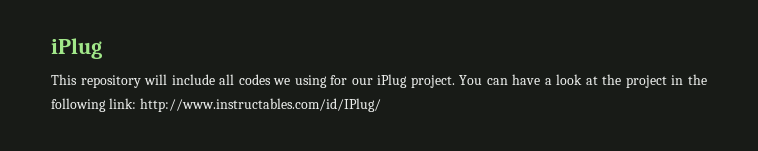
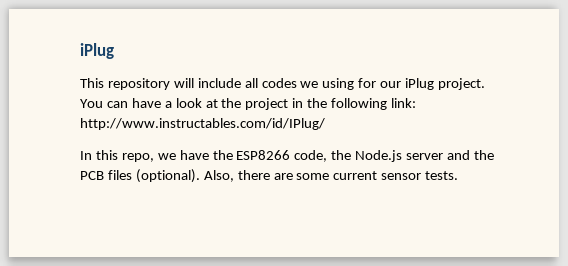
+ In this repo, we have the ESP8266 code, the Node.js server and the PCB files (optional). Also, there are some current sensor tests.

